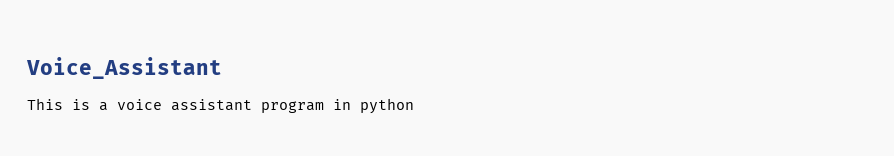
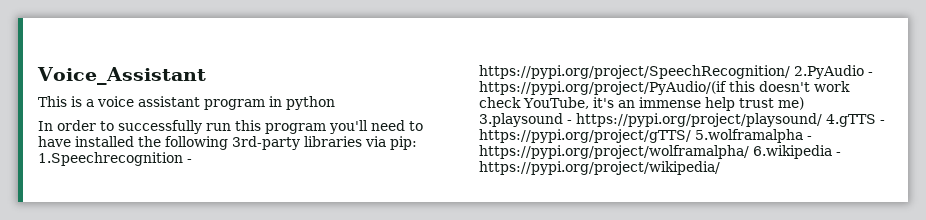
+ In order to successfully run this program you'll need to have installed the following 3rd-party libraries via pip: 1.Speechrecognition - https://pypi.org/project/SpeechRecognition/ 2.PyAudio - https://pypi.org/project/PyAudio/(if this doesn't work check YouTube, it's an immense help trust me) 3.playsound - https://pypi.org/project/playsound/ 4.gTTS - https://pypi.org/project/gTTS/ 5.wolframalpha - https://pypi.org/project/wolframalpha/ 6.wikipedia - https://pypi.org/project/wikipedia/

